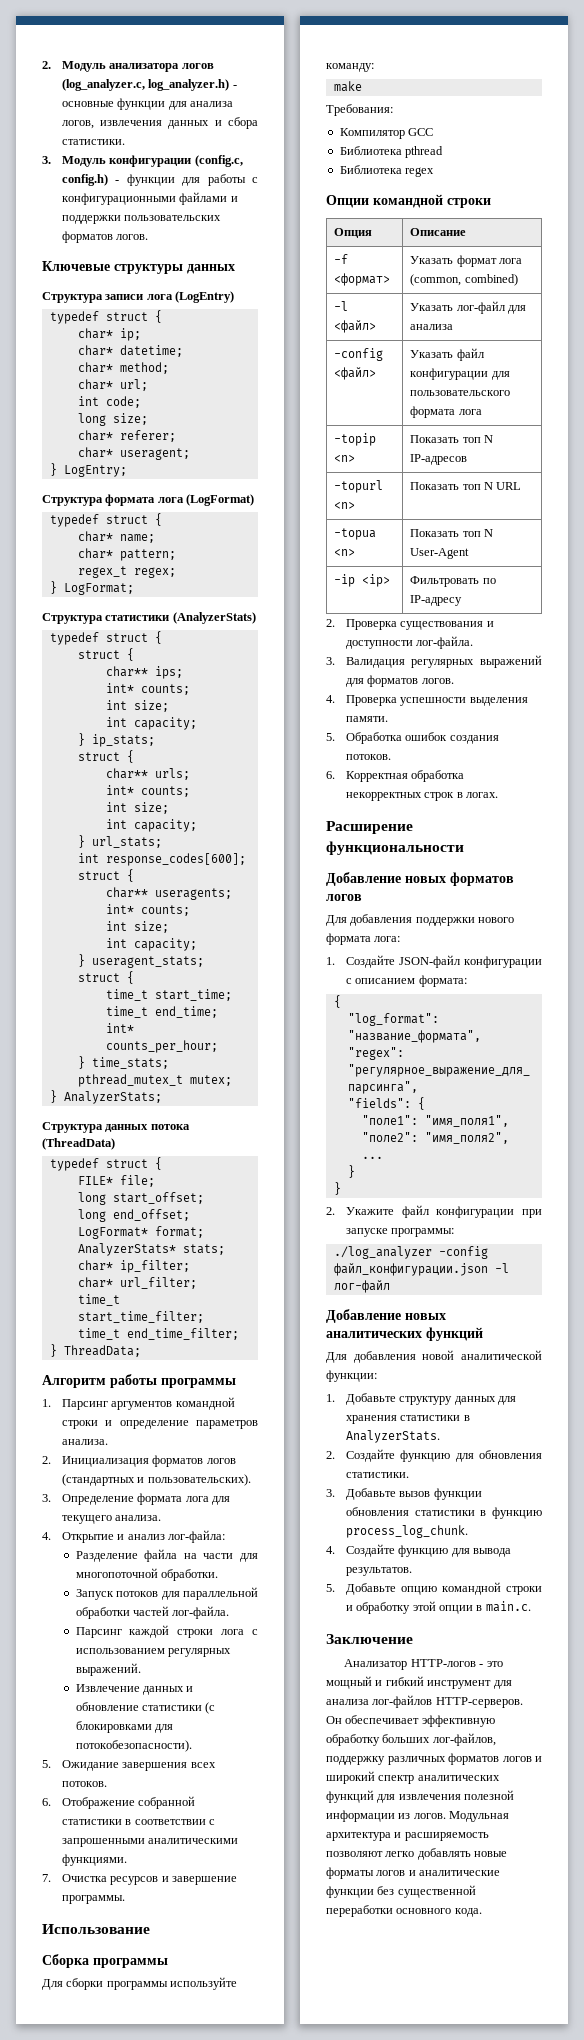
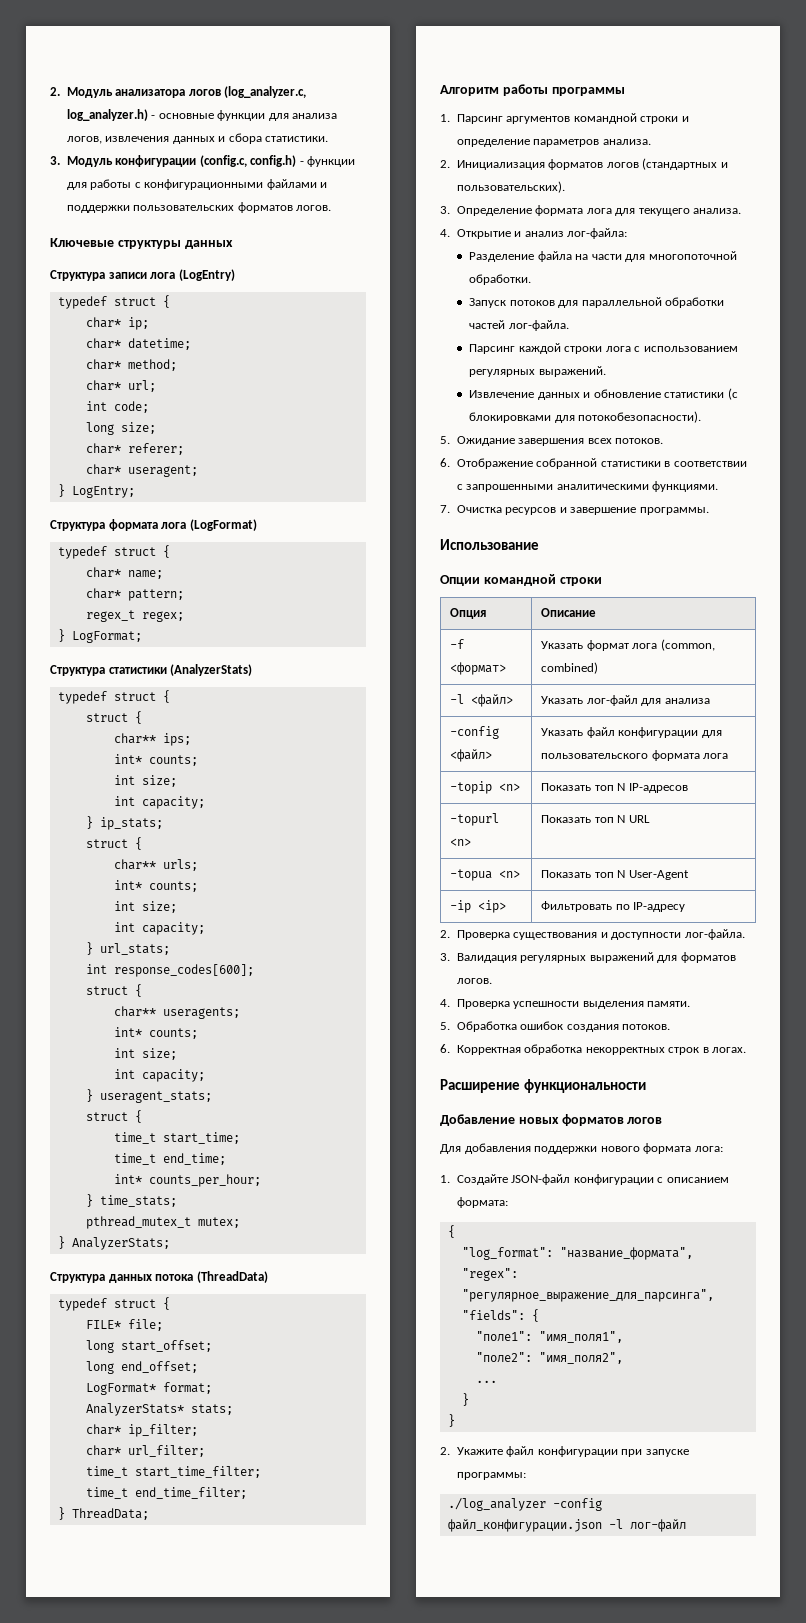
- Сборка программы
- Для сборки программы используйте команду:
- make
- Требования:
- Компилятор GCC
- Библиотека pthread
- Библиотека regex
- Добавление новых аналитических функций
- Для добавления новой аналитической функции:
- 1. Добавьте структуру данных для хранения статистики в AnalyzerStats.
- 2. Создайте функцию для обновления статистики.
- 3. Добавьте вызов функции обновления статистики в функцию process_log_chunk.
- 4. Создайте функцию для вывода результатов.
- 5. Добавьте опцию командной строки и обработку этой опции в main.c.
- Заключение
- Анализатор HTTP-логов - это мощный и гибкий инструмент для анализа лог-файлов HTTP-серверов. Он обеспечивает эффективную обработку больших лог-файлов, поддержку различных форматов логов и широкий спектр аналитических функций для извлечения полезной информации из логов. Модульная архитектура и расширяемость позволяют легко добавлять новые форматы логов и аналитические функции без существенной переработки основного кода.

